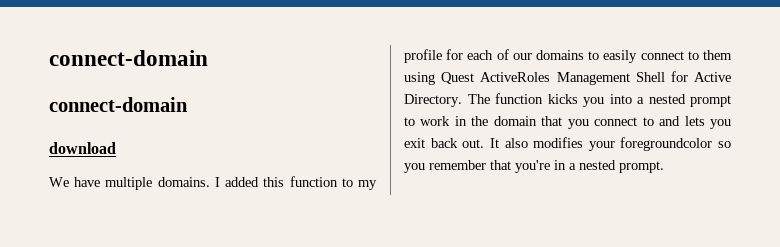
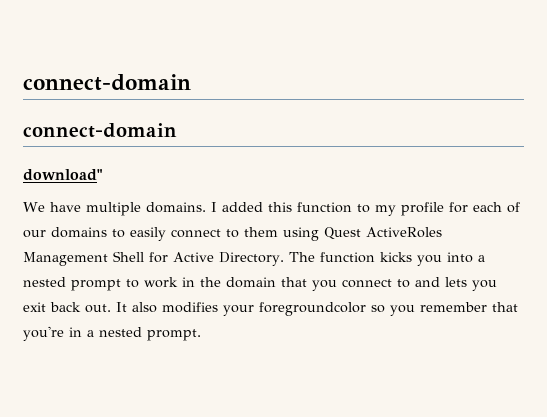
- download
+ download"

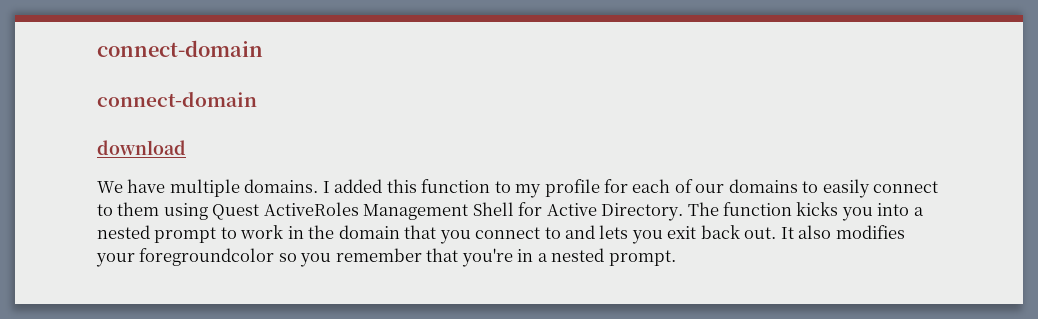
- download"
+ download

